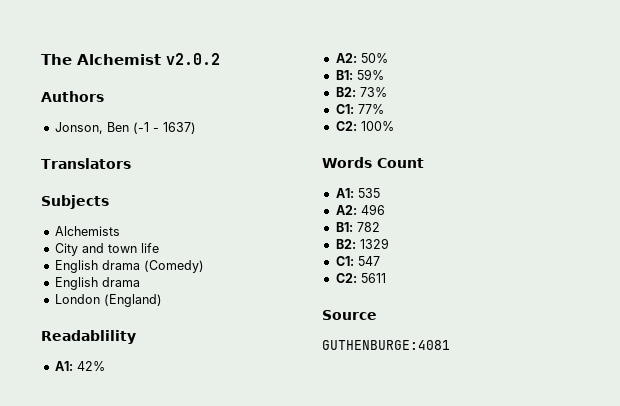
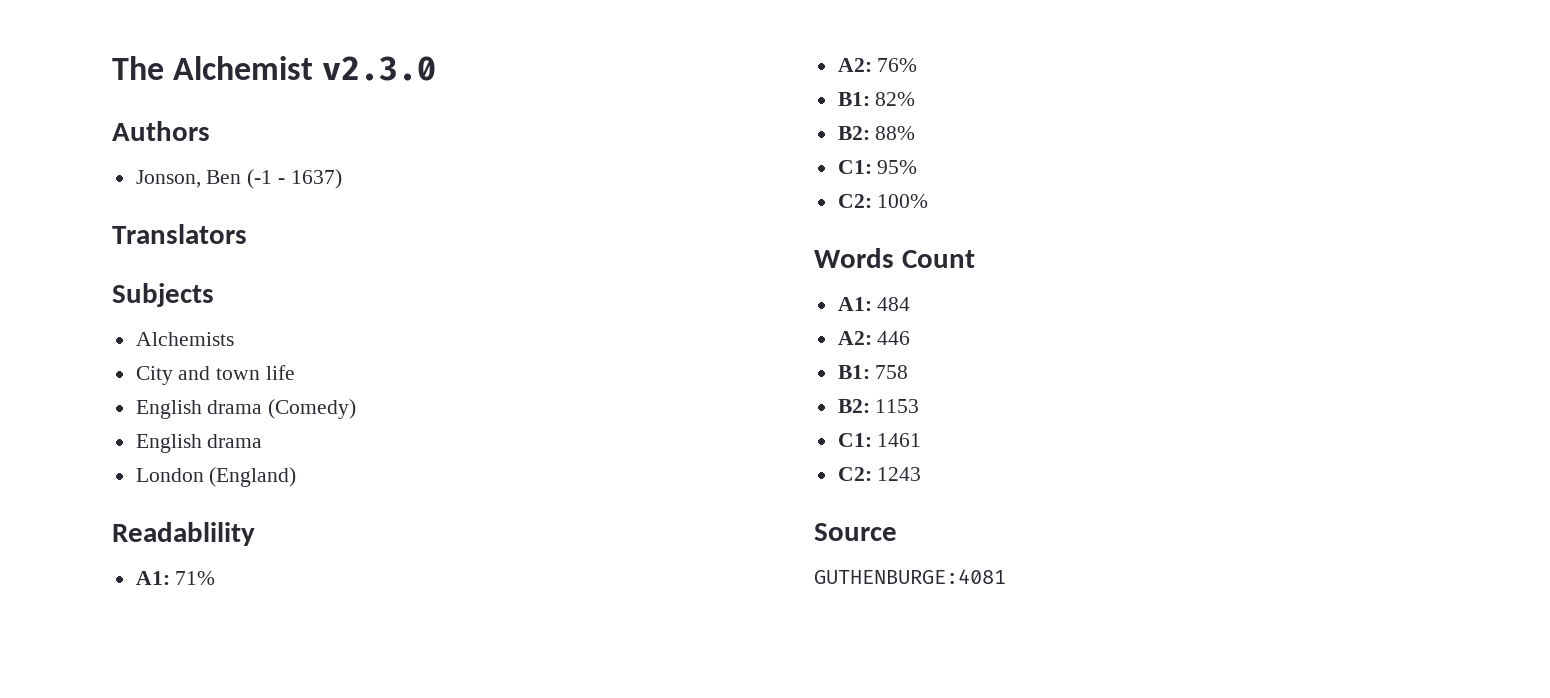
- The Alchemist v2.0.2
+ The Alchemist v2.3.0
- A1: 42%
- A2: 50%
- B1: 59%
- B2: 73%
- C1: 77%
+ A1: 71%
+ A2: 76%
+ B1: 82%
+ B2: 88%
+ C1: 95%
- A1: 535
- A2: 496
- B1: 782
- B2: 1329
- C1: 547
- C2: 5611
+ A1: 484
+ A2: 446
+ B1: 758
+ B2: 1153
+ C1: 1461
+ C2: 1243

